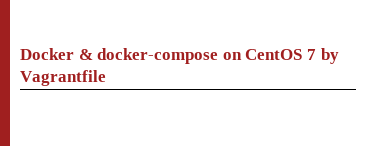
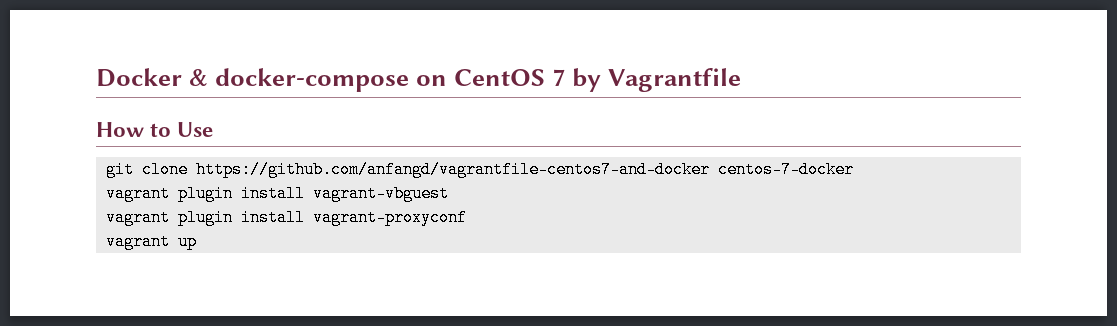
+ How to Use
+ git clone https://github.com/anfangd/vagrantfile-centos7-and-docker centos-7-docker
+ vagrant plugin install vagrant-vbguest
+ vagrant plugin install vagrant-proxyconf
+ vagrant up

